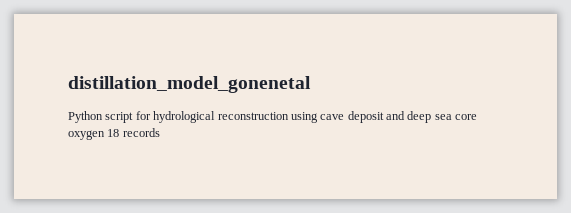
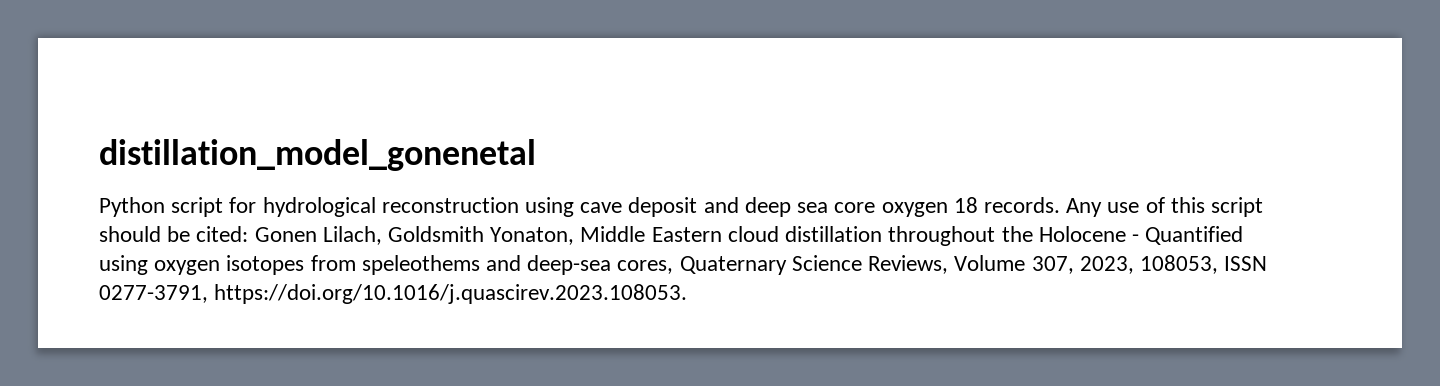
- Python script for hydrological reconstruction using cave deposit and deep sea core oxygen 18 records
+ Python script for hydrological reconstruction using cave deposit and deep sea core oxygen 18 records. Any use of this script should be cited: Gonen Lilach, Goldsmith Yonaton, Middle Eastern cloud distillation throughout the Holocene - Quantified using oxygen isotopes from speleothems and deep-sea cores, Quaternary Science Reviews, Volume 307, 2023, 108053, ISSN 0277-3791, https://doi.org/10.1016/j.quascirev.2023.108053.

